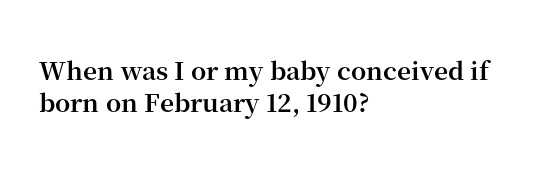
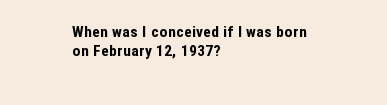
- When was I or my baby conceived if born on February 12, 1910?
+ When was I conceived if I was born on February 12, 1937?

